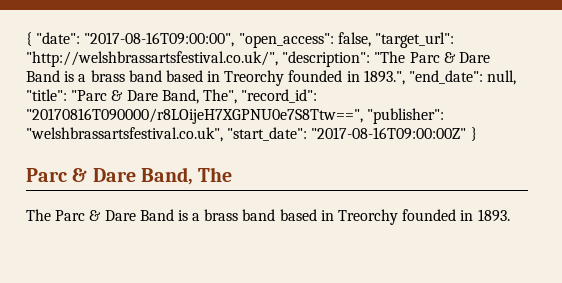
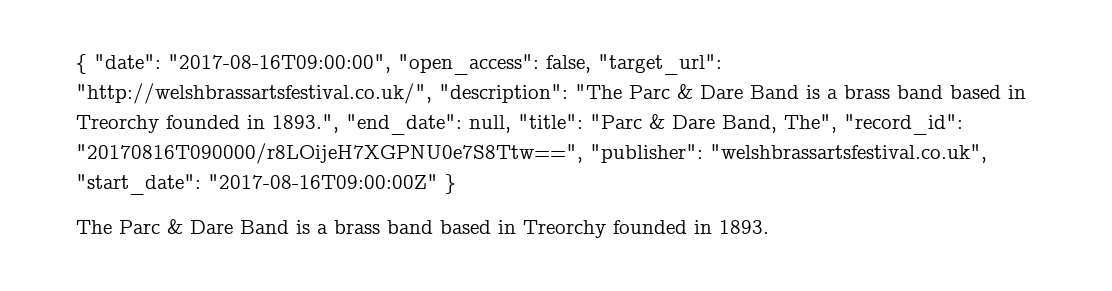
- Parc & Dare Band, The

